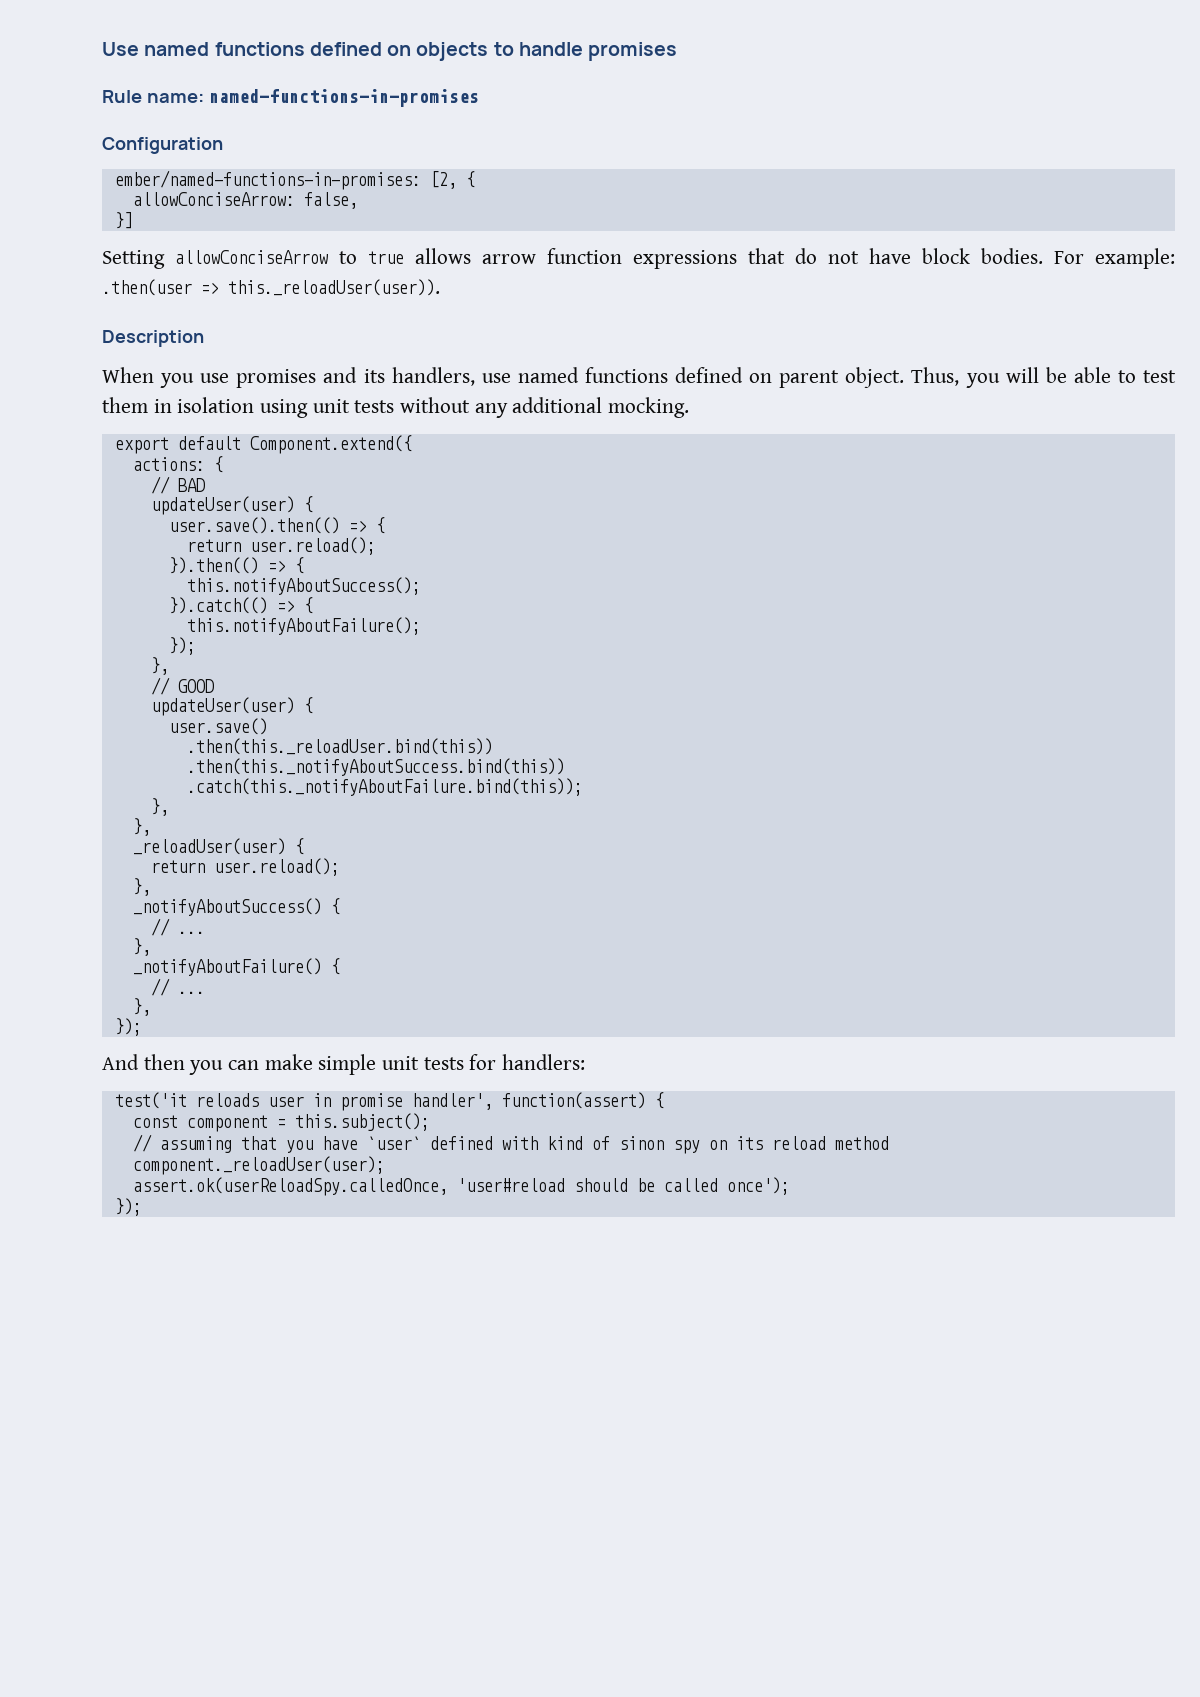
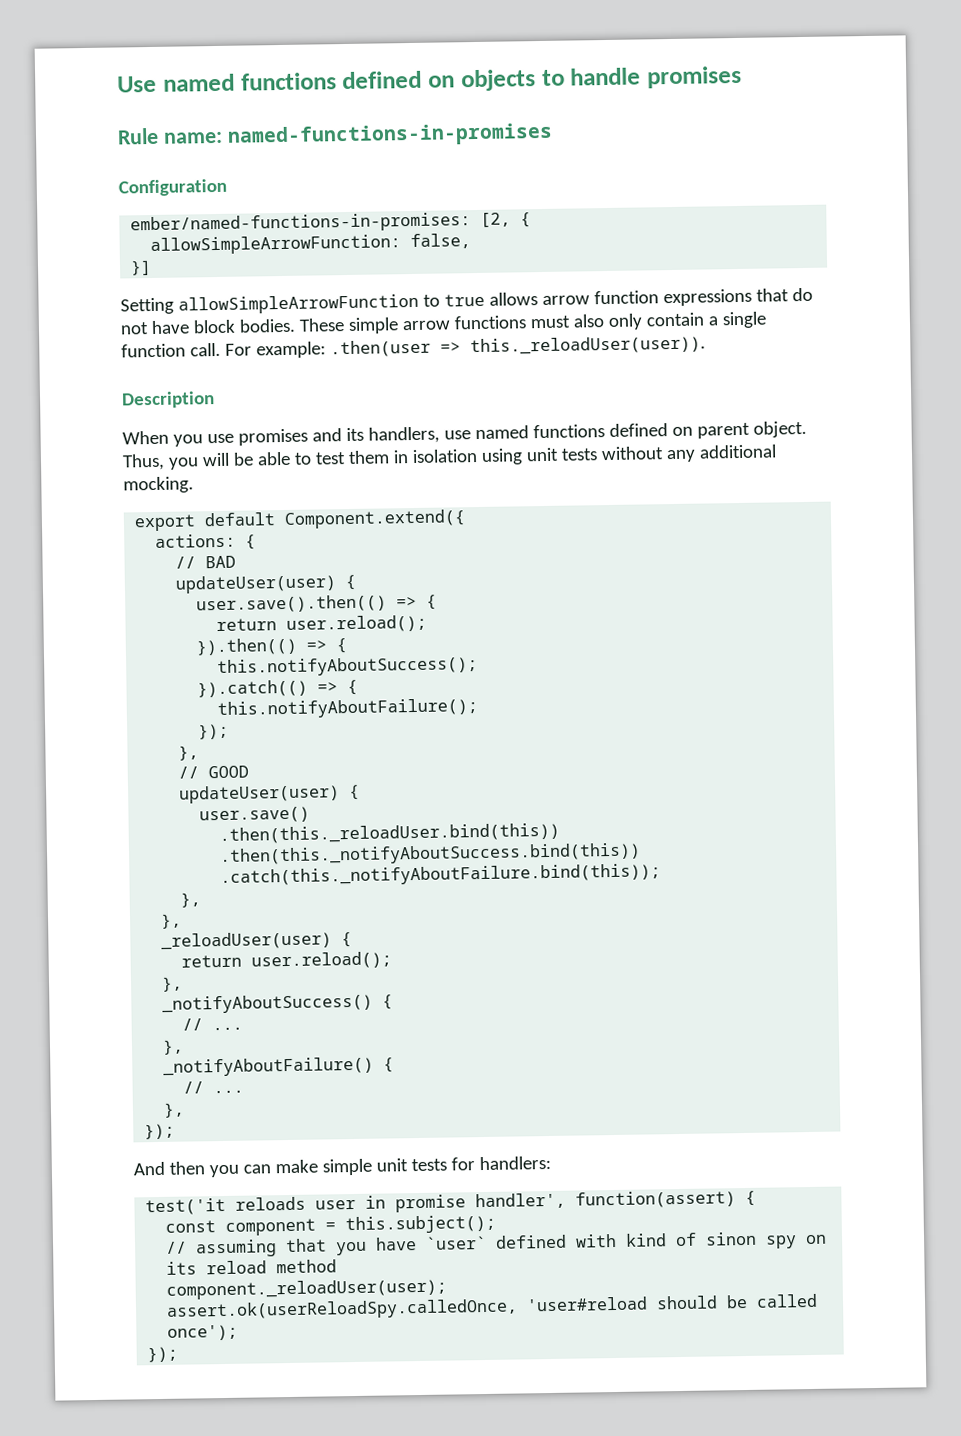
- allowConciseArrow: false,
+ allowSimpleArrowFunction: false,
- Setting allowConciseArrow to true allows arrow function expressions that do not have block bodies.
+ Setting allowSimpleArrowFunction to true allows arrow function expressions that do not have block bodies.
+ These simple arrow functions must also only contain a single function call.

